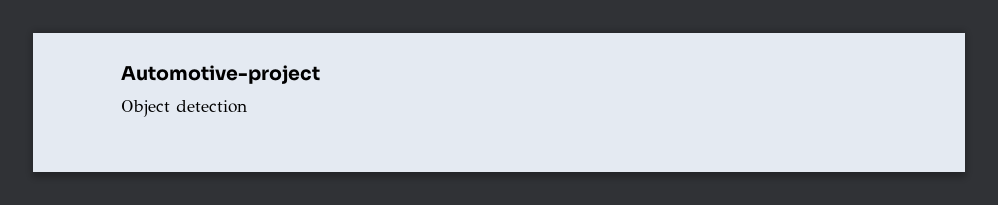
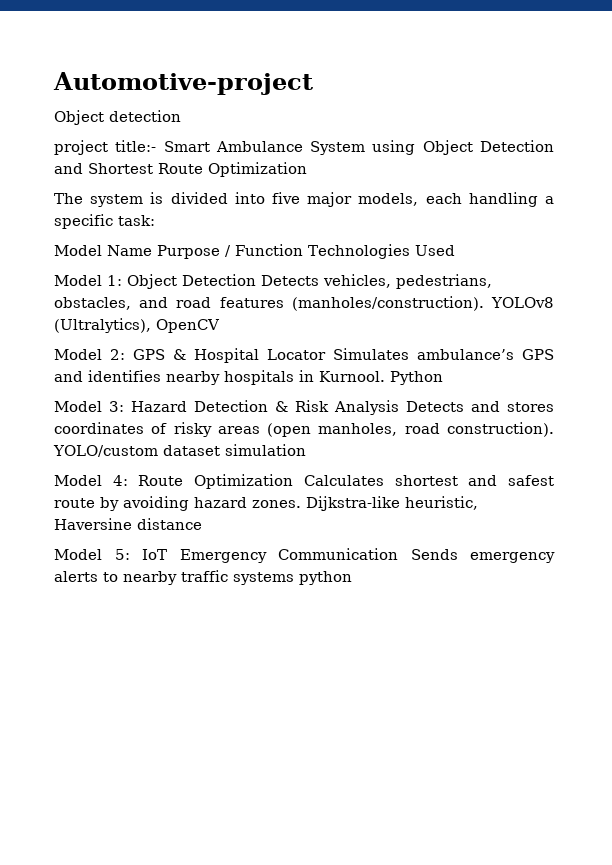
+ project title:- Smart Ambulance System using Object Detection and Shortest Route Optimization
+ The system is divided into five major models, each handling a specific task:
+ Model Name Purpose / Function Technologies Used
+ Model 1: Object Detection Detects vehicles, pedestrians, obstacles, and road features (manholes/construction). YOLOv8 (Ultralytics), OpenCV
+ Model 2: GPS & Hospital Locator Simulates ambulance’s GPS and identifies nearby hospitals in Kurnool. Python
+ Model 3: Hazard Detection & Risk Analysis Detects and stores coordinates of risky areas (open manholes, road construction). YOLO/custom dataset simulation
+ Model 4: Route Optimization Calculates shortest and safest route by avoiding hazard zones. Dijkstra-like heuristic, Haversine distance
+ Model 5: IoT Emergency Communication Sends emergency alerts to nearby traffic systems python

